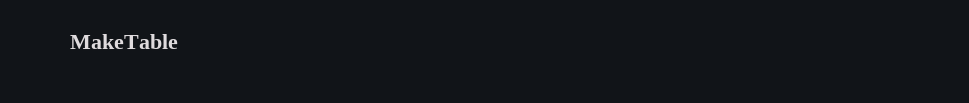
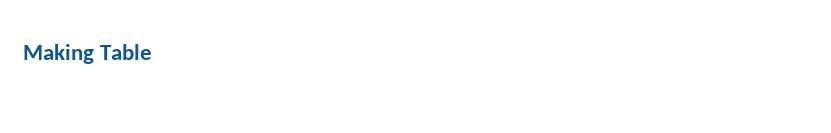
- MakeTable
+ Making Table

